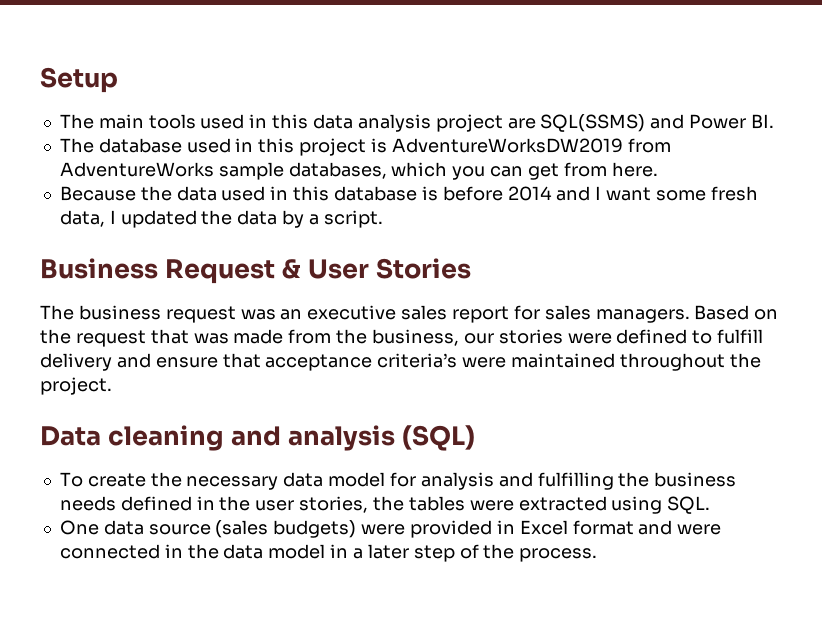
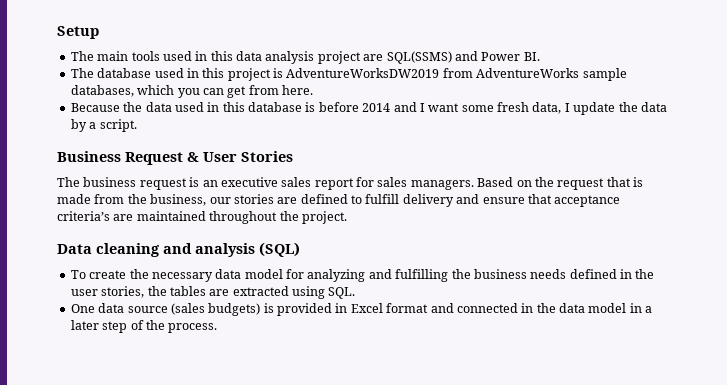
- Because the data used in this database is before 2014 and I want some fresh data, I updated the data by a script.
+ Because the data used in this database is before 2014 and I want some fresh data, I update the data by a script.
- The business request was an executive sales report for sales managers.
+ The business request is an executive sales report for sales managers.
- Based on the request that was made from the business, our stories were defined to fulfill delivery and ensure that acceptance criteria’s were maintained throughout the project.
+ Based on the request that is made from the business, our stories are defined to fulfill delivery and ensure that acceptance criteria’s are maintained throughout the project.
- To create the necessary data model for analysis and fulfilling the business needs defined in the user stories, the tables were extracted using SQL.
+ To create the necessary data model for analyzing and fulfilling the business needs defined in the user stories, the tables are extracted using SQL.
- One data source (sales budgets) were provided in Excel format and were connected in the data model in a later step of the process.
+ One data source (sales budgets) is provided in Excel format and connected in the data model in a later step of the process.

